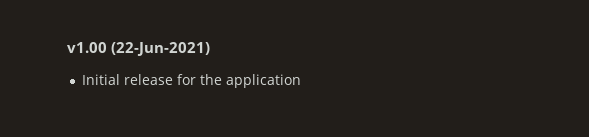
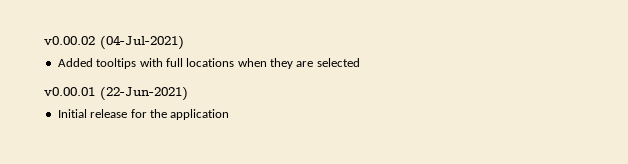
- v1.00 (22-Jun-2021)
+ v0.00.02 (04-Jul-2021)
+ Added tooltips with full locations when they are selected
+ v0.00.01 (22-Jun-2021)

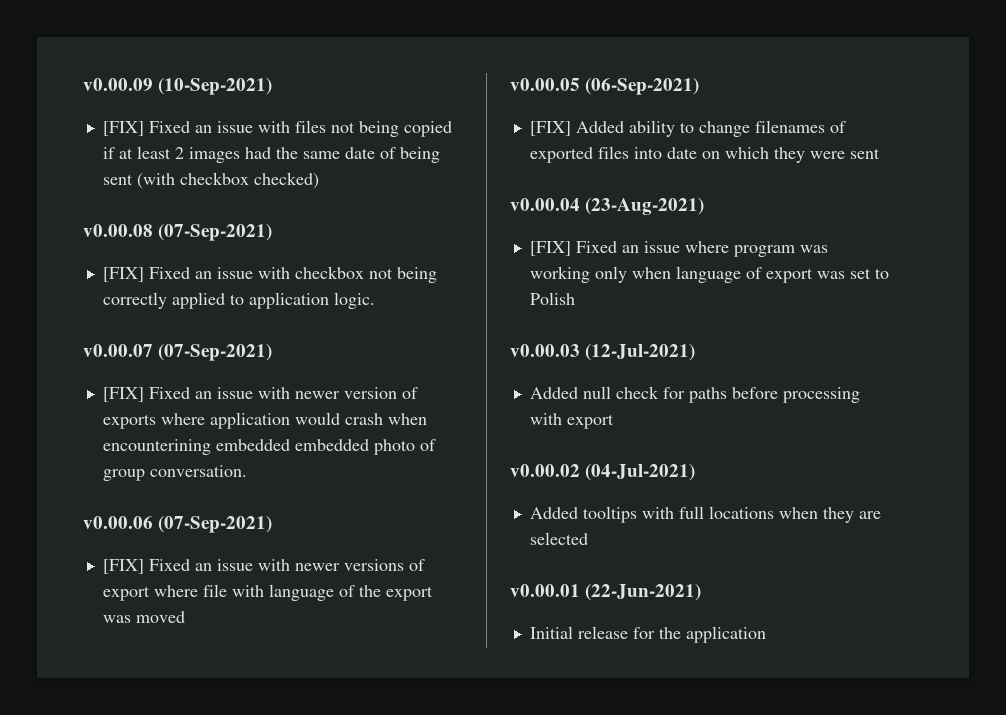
+ v0.00.09 (10-Sep-2021)
+ [FIX] Fixed an issue with files not being copied if at least 2 images had the same date of being sent (with checkbox checked)
+ v0.00.08 (07-Sep-2021)
+ [FIX] Fixed an issue with checkbox not being correctly applied to application logic.
+ v0.00.07 (07-Sep-2021)
+ [FIX] Fixed an issue with newer version of exports where application would crash when encounterining embedded embedded photo of group conversation.
+ v0.00.06 (07-Sep-2021)
+ [FIX] Fixed an issue with newer versions of export where file with language of the export was moved
+ v0.00.05 (06-Sep-2021)
+ [FIX] Added ability to change filenames of exported files into date on which they were sent
+ v0.00.04 (23-Aug-2021)
+ [FIX] Fixed an issue where program was working only when language of export was set to Polish
+ v0.00.03 (12-Jul-2021)
+ Added null check for paths before processing with export

